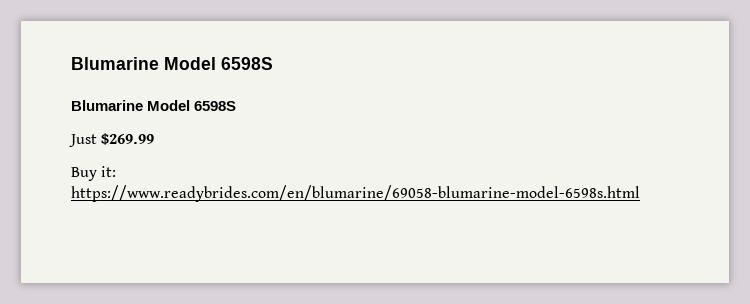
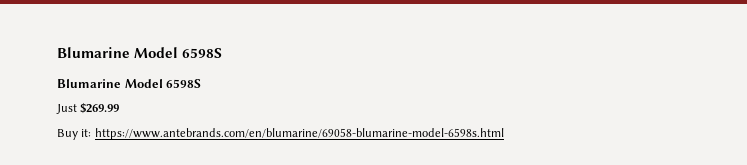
- Buy it: https://www.readybrides.com/en/blumarine/69058-blumarine-model-6598s.html
+ Buy it: https://www.antebrands.com/en/blumarine/69058-blumarine-model-6598s.html

